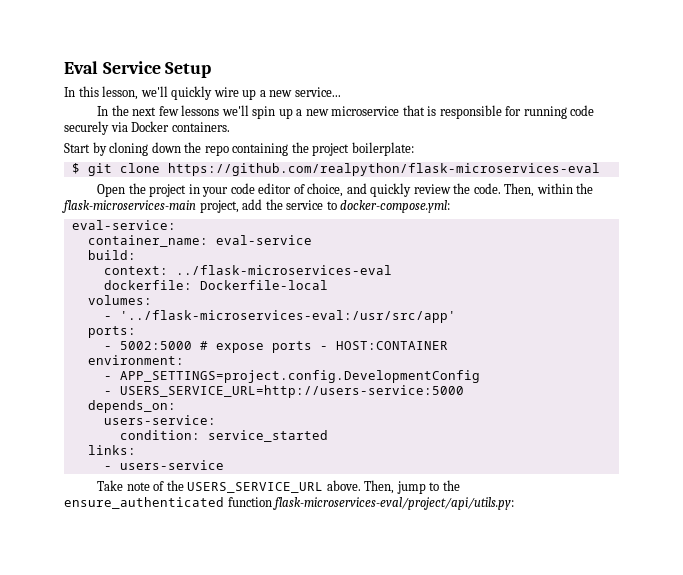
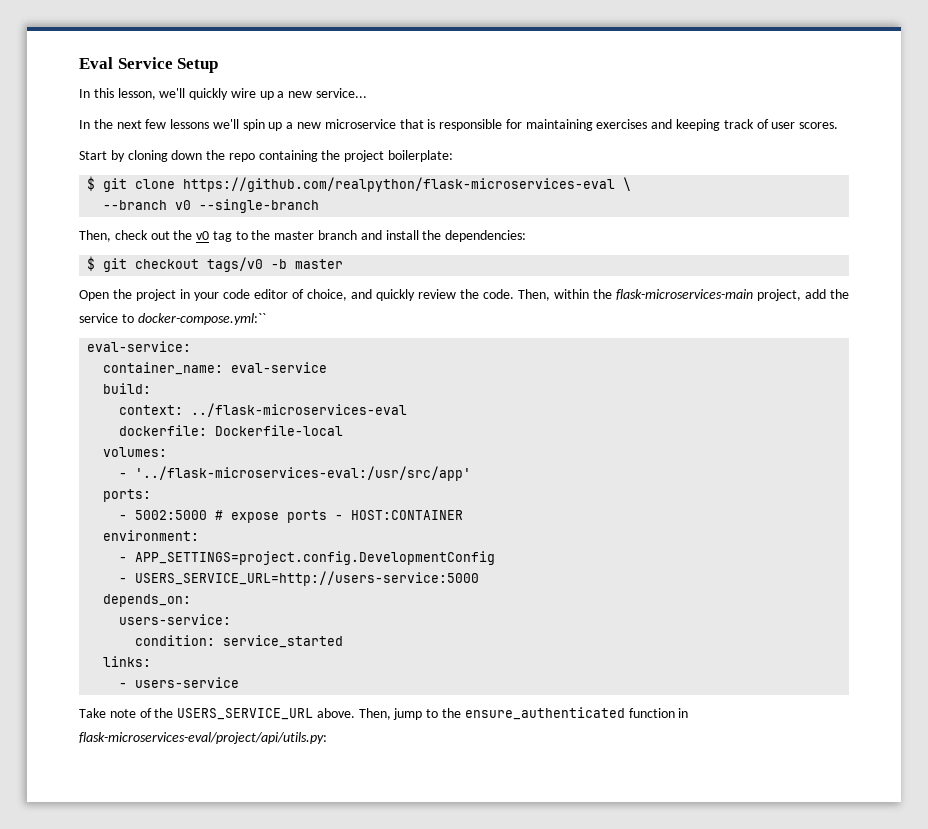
- In the next few lessons we'll spin up a new microservice that is responsible for running code securely via Docker containers.
+ In the next few lessons we'll spin up a new microservice that is responsible for maintaining exercises and keeping track of user scores.
- $ git clone https://github.com/realpython/flask-microservices-eval
+ $ git clone https://github.com/realpython/flask-microservices-eval \
+ --branch v0 --single-branch
+ Then, check out the v0 tag to the master branch and install the dependencies:
+ $ git checkout tags/v0 -b master
- Then, within the flask-microservices-main project, add the service to docker-compose.yml:
+ Then, within the flask-microservices-main project, add the service to docker-compose.yml:``
- Then, jump to the ensure_authenticated function flask-microservices-eval/project/api/utils.py:
+ Then, jump to the ensure_authenticated function in flask-microservices-eval/project/api/utils.py:

